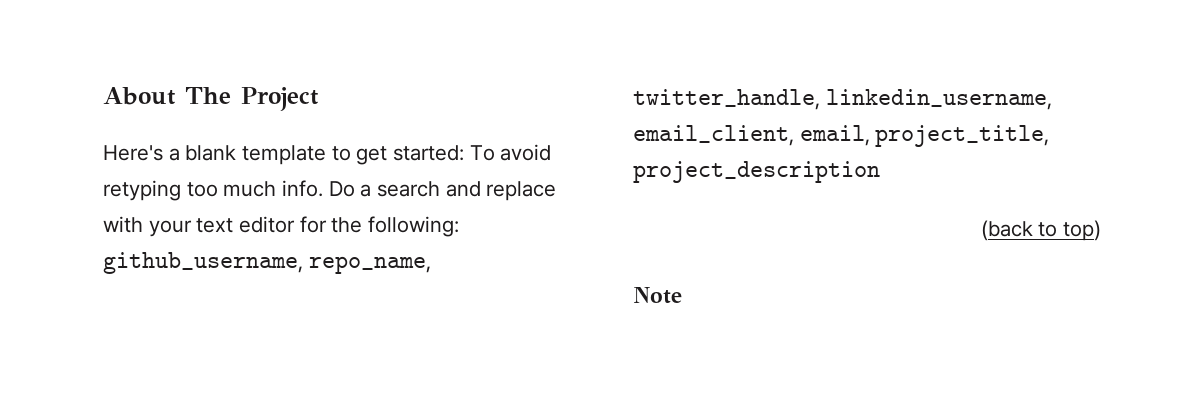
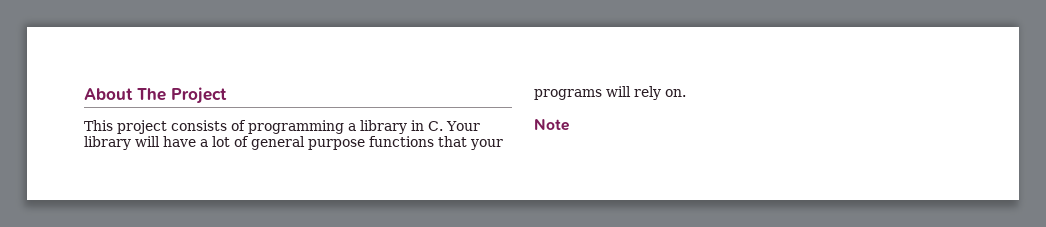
- Here's a blank template to get started: To avoid retyping too much info. Do a search and replace with your text editor for the following: github_username, repo_name, twitter_handle, linkedin_username, email_client, email, project_title, project_description
- (back to top)
+ This project consists of programming a library in C. Your library will have a lot of general purpose functions that your programs will rely on.

